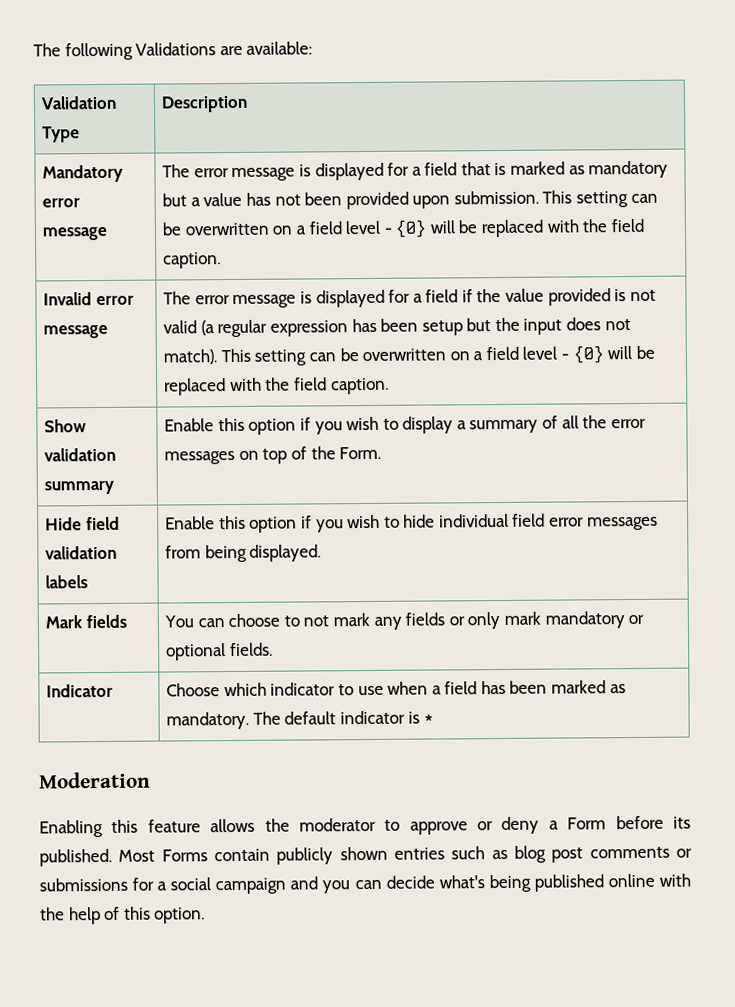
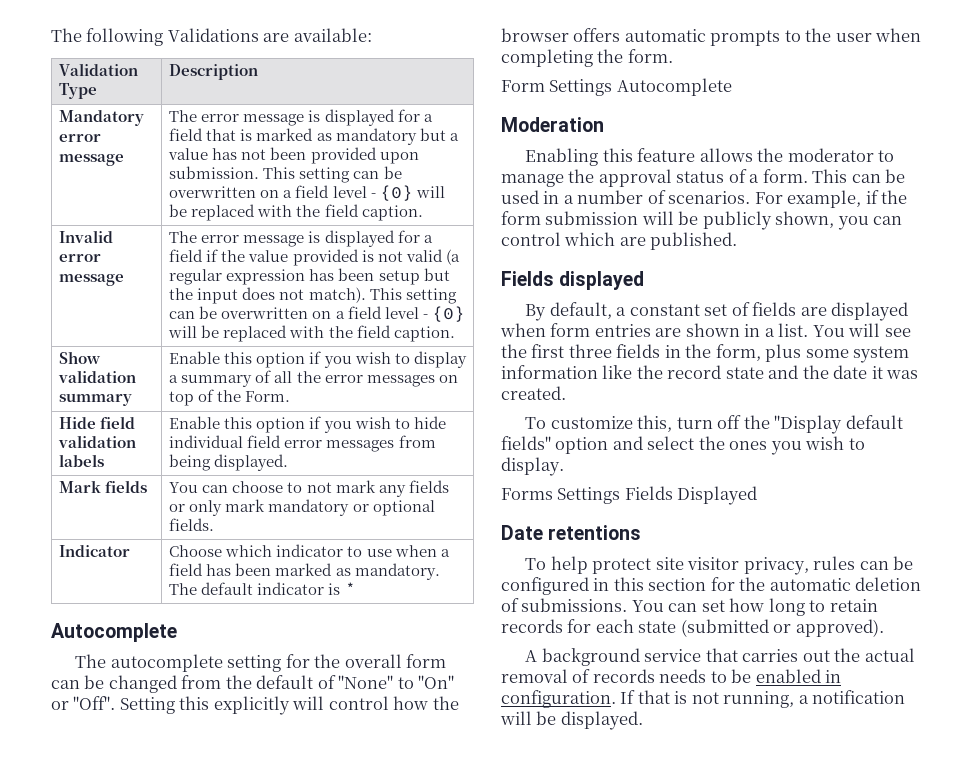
  Indicator | Choose which indicator to use when a field has been marked as mandatory. The default indicator is *
+ Autocomplete
+ The autocomplete setting for the overall form can be changed from the default of "None" to "On" or "Off". Setting this explicitly will control how the browser offers automatic prompts to the user when completing the form.
+ Form Settings Autocomplete
- Enabling this feature allows the moderator to approve or deny a Form before its published. Most Forms contain publicly shown entries such as blog post comments or submissions for a social campaign and you can decide what's being published online with the help of this option.
+ Enabling this feature allows the moderator to manage the approval status of a form. This can be used in a number of scenarios. For example, if the form submission will be publicly shown, you can control which are published.
+ Fields displayed
+ By default, a constant set of fields are displayed when form entries are shown in a list. You will see the first three fields in the form, plus some system information like the record state and the date it was created.
+ To customize this, turn off the "Display default fields" option and select the ones you wish to display.
+ Forms Settings Fields Displayed
+ Date retentions
+ To help protect site visitor privacy, rules can be configured in this section for the automatic deletion of submissions. You can set how long to retain records for each state (submitted or approved).
+ A background service that carries out the actual removal of records needs to be enabled in configuration. If that is not running, a notification will be displayed.

